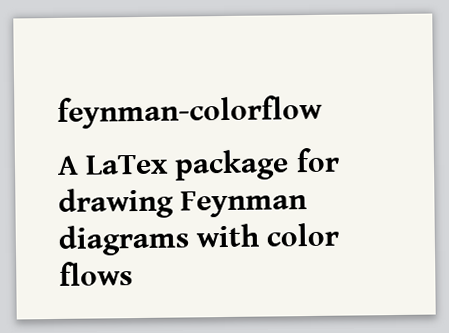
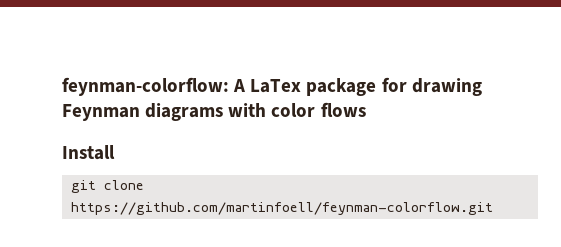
- feynman-colorflow
- A LaTex package for drawing Feynman diagrams with color flows
+ feynman-colorflow: A LaTex package for drawing Feynman diagrams with color flows
+ Install
+ git clone https://github.com/martinfoell/feynman-colorflow.git

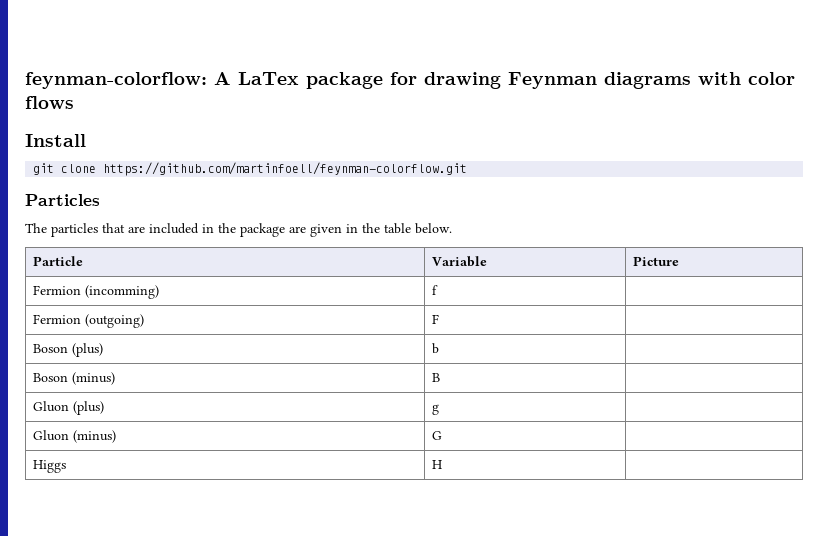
+ Particles
+ The particles that are included in the package are given in the table below.
+ Particle | Variable | Picture
+ Fermion (incomming) | f |
+ Fermion (outgoing) | F |
+ Boson (plus) | b |
+ Boson (minus) | B |
+ Gluon (plus) | g |
+ Gluon (minus) | G |
+ Higgs | H |

